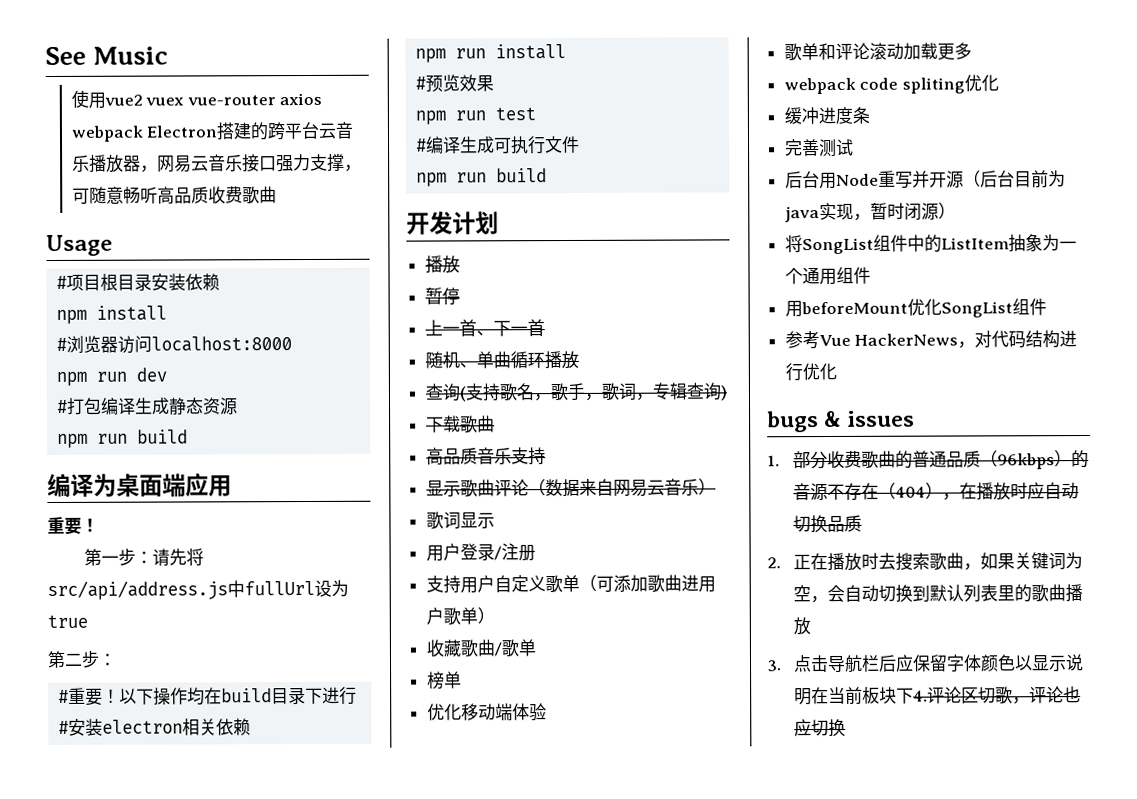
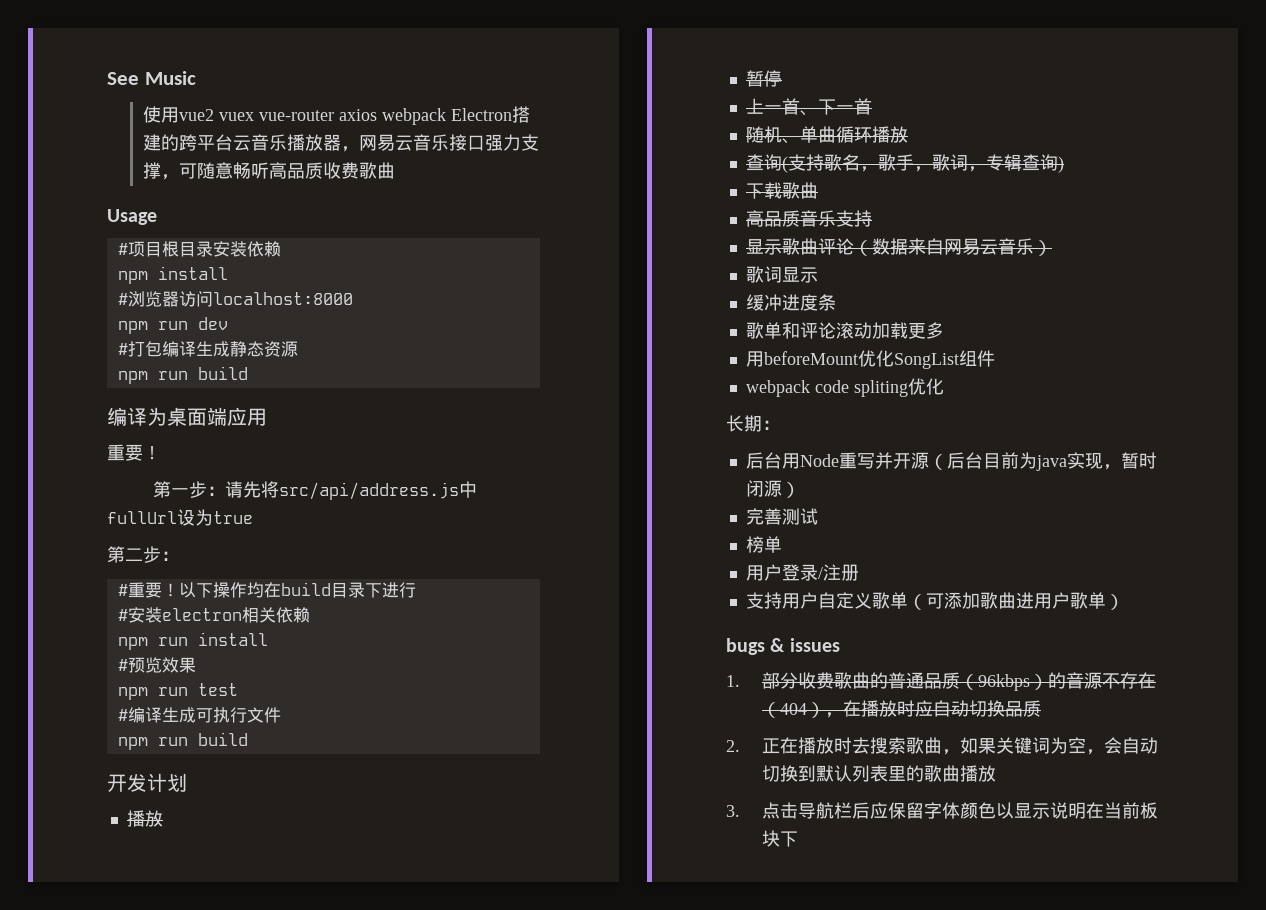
+ 缓冲进度条
+ 歌单和评论滚动加载更多
+ 用beforeMount优化SongList组件
+ webpack code spliting优化
+ 长期：
+ 后台用Node重写并开源（后台目前为java实现，暂时闭源）
+ 完善测试
+ 榜单
- 收藏歌曲/歌单
- 榜单
- 优化移动端体验
- 歌单和评论滚动加载更多
- webpack code spliting优化
- 缓冲进度条
- 完善测试
- 后台用Node重写并开源（后台目前为java实现，暂时闭源）
- 将SongList组件中的ListItem抽象为一个通用组件
- 用beforeMount优化SongList组件
- 参考Vue HackerNews，对代码结构进行优化
- 3.点击导航栏后应保留字体颜色以显示说明在当前板块下4.评论区切歌，评论也应切换
+ 3.点击导航栏后应保留字体颜色以显示说明在当前板块下

